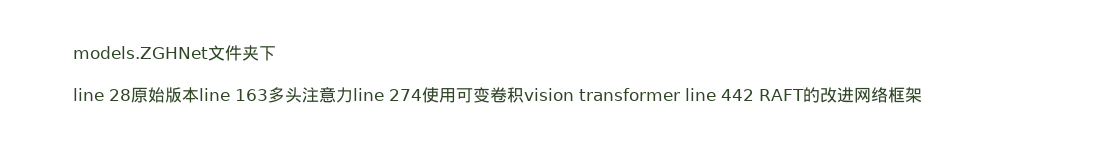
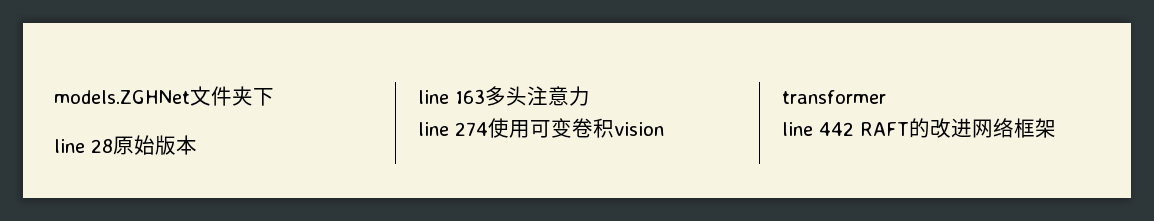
- line 28原始版本line 163多头注意力line 274使用可变卷积vision transformer line 442 RAFT的改进网络框架
+ line 28原始版本
+ line 163多头注意力
+ line 274使用可变卷积vision transformer
+ line 442 RAFT的改进网络框架

